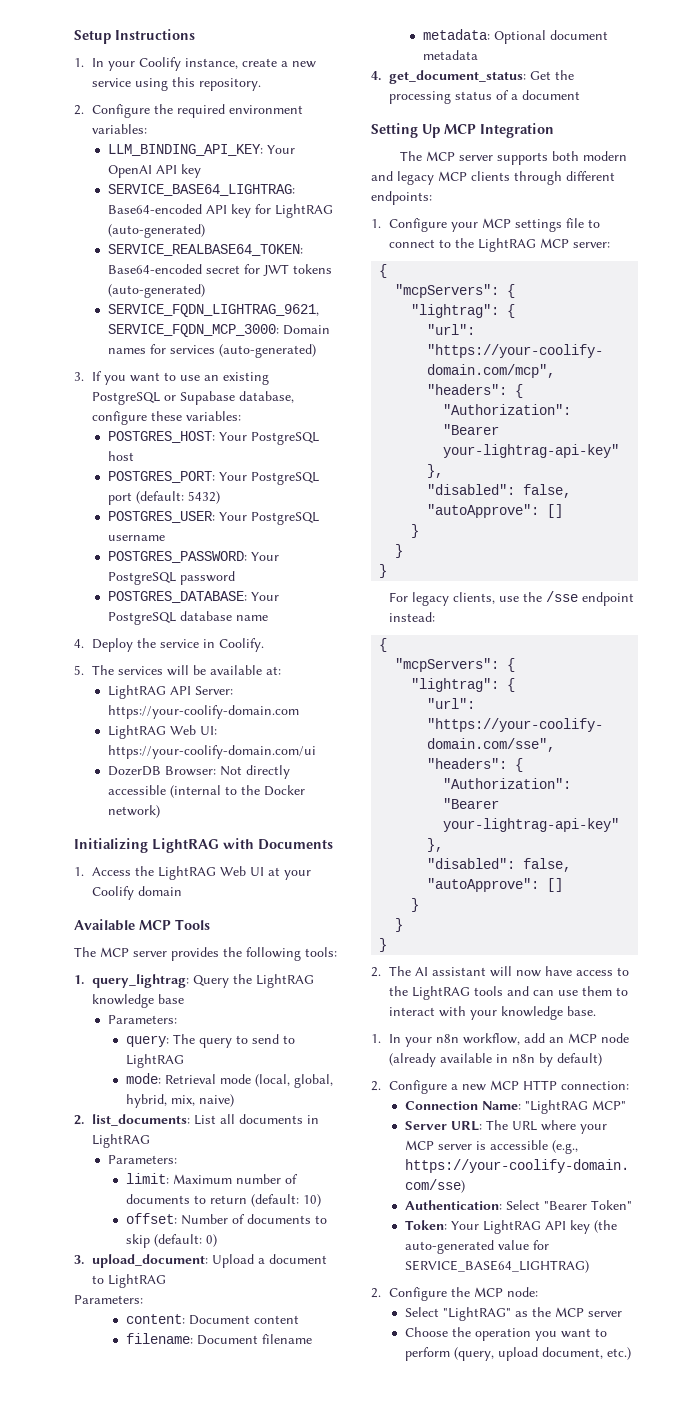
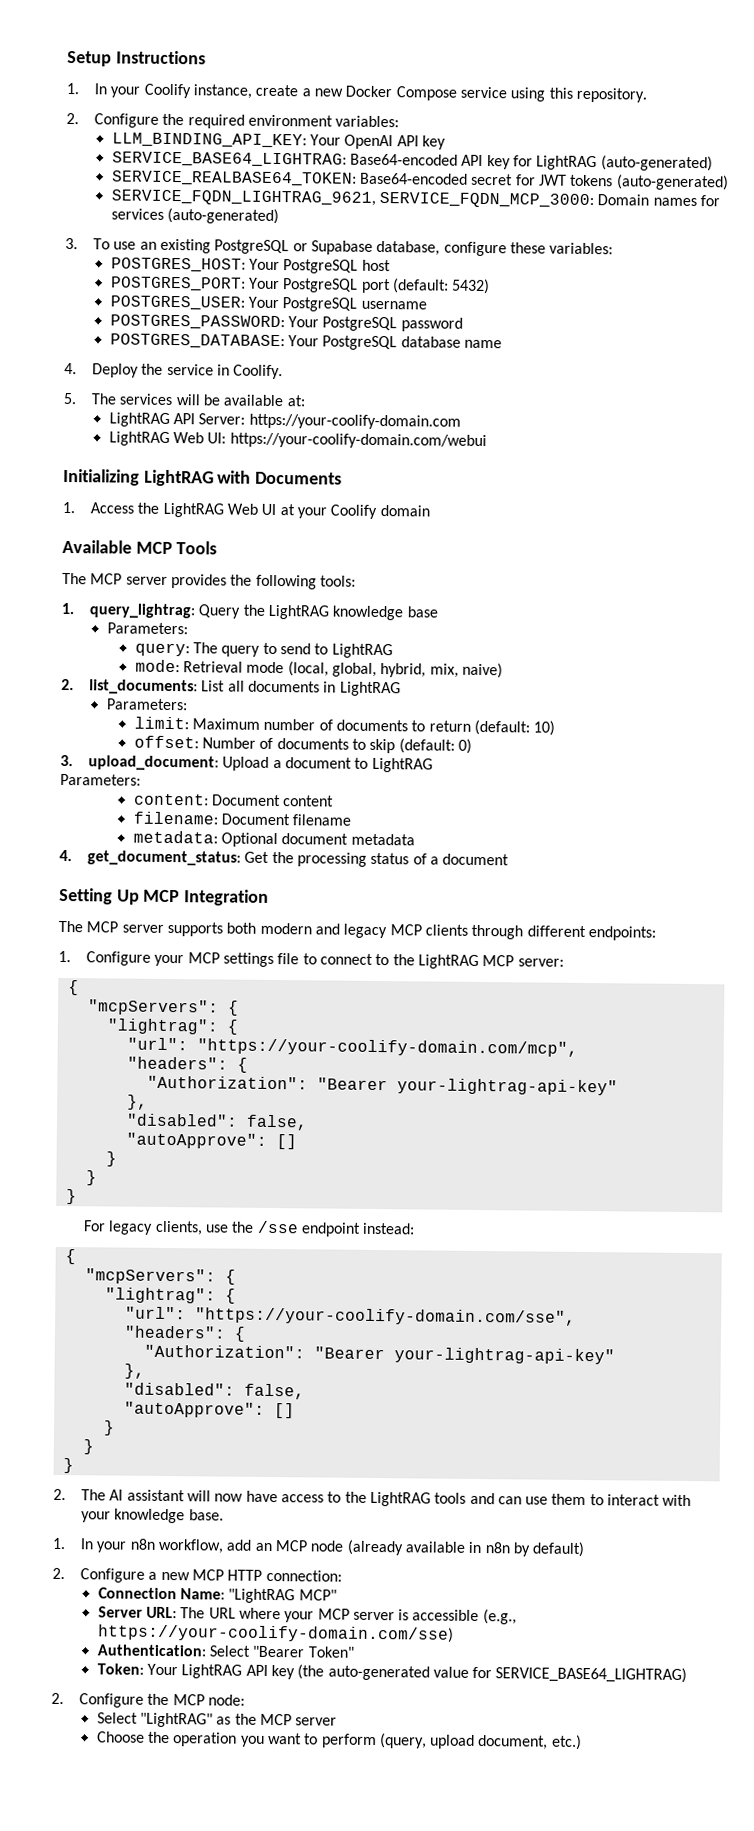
- 1. In your Coolify instance, create a new service using this repository.
+ 1. In your Coolify instance, create a new Docker Compose service using this repository.
- 3. If you want to use an existing PostgreSQL or Supabase database, configure these variables:
+ 3. To use an existing PostgreSQL or Supabase database, configure these variables:
- LightRAG Web UI: https://your-coolify-domain.com/ui
- DozerDB Browser: Not directly accessible (internal to the Docker network)
+ LightRAG Web UI: https://your-coolify-domain.com/webui

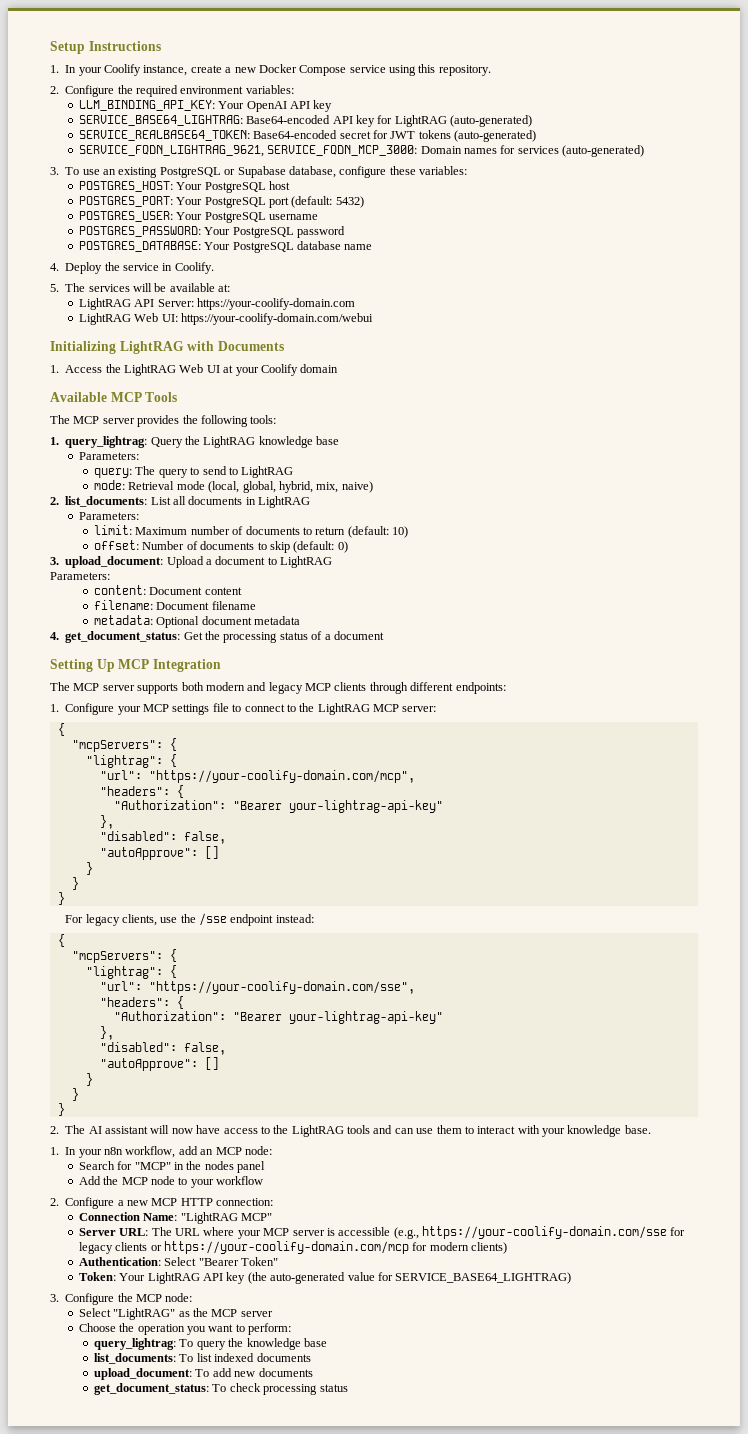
- 1. In your n8n workflow, add an MCP node (already available in n8n by default)
+ 1. In your n8n workflow, add an MCP node:
+ Search for "MCP" in the nodes panel
+ Add the MCP node to your workflow
- Server URL: The URL where your MCP server is accessible (e.g., https://your-coolify-domain.com/sse)
+ Server URL: The URL where your MCP server is accessible (e.g., https://your-coolify-domain.com/sse for legacy clients or https://your-coolify-domain.com/mcp for modern clients)
- 2. Configure the MCP node:
+ 3. Configure the MCP node:
- Choose the operation you want to perform (query, upload document, etc.)
+ Choose the operation you want to perform:
+ query_lightrag: To query the knowledge base
+ list_documents: To list indexed documents
+ upload_document: To add new documents
+ get_document_status: To check processing status

